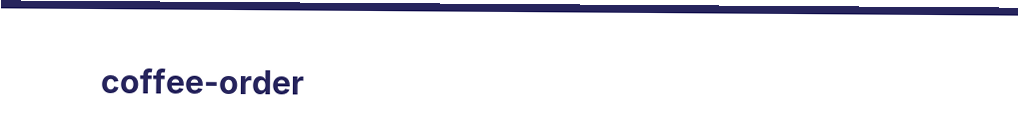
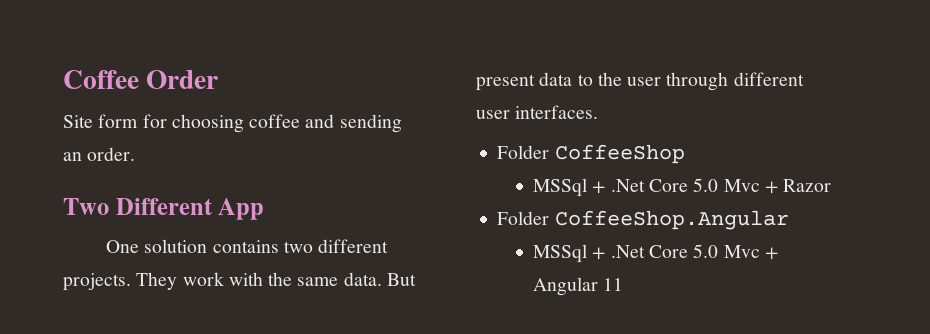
- coffee-order
+ Coffee Order
+ Site form for choosing coffee and sending an order.
+ Two Different App
+ One solution contains two different projects. They work with the same data. But present data to the user through different user interfaces.
+ Folder CoffeeShop
+ MSSql + .Net Core 5.0 Mvc + Razor
+ Folder CoffeeShop.Angular
+ MSSql + .Net Core 5.0 Mvc + Angular 11

